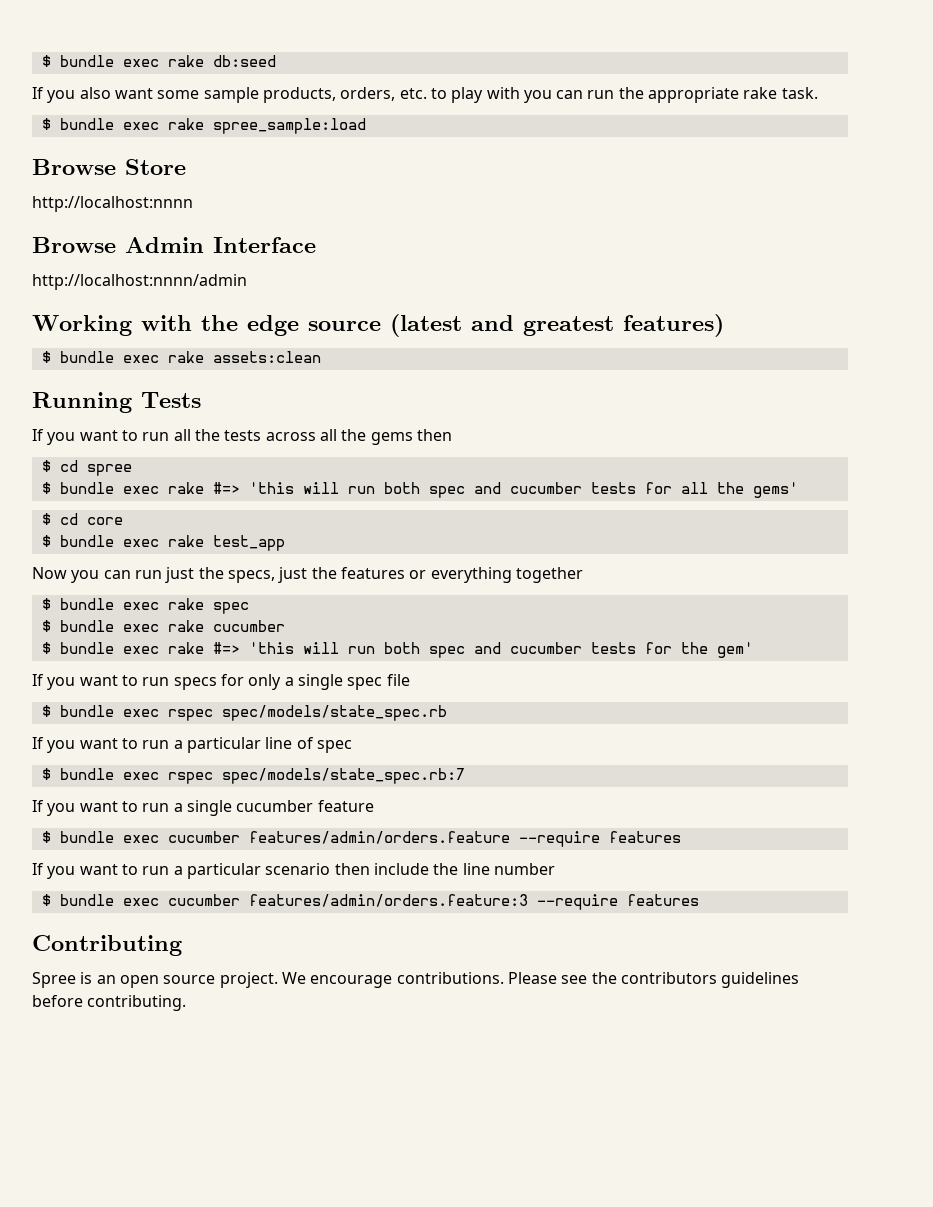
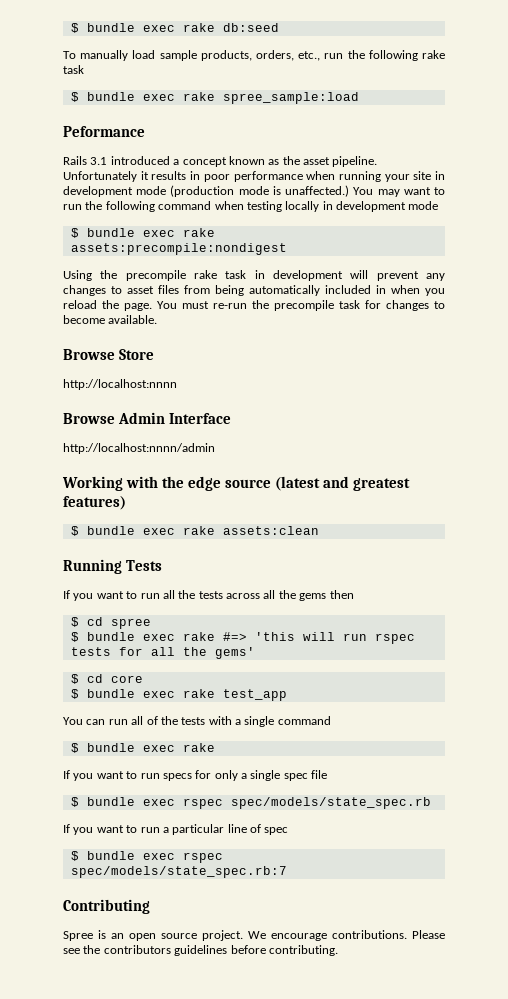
- If you also want some sample products, orders, etc. to play with you can run the appropriate rake task.
+ To manually load sample products, orders, etc., run the following rake task
+ Peformance
+ Rails 3.1 introduced a concept known as the asset pipeline. Unfortunately it results in poor performance when running your site in development mode (production mode is unaffected.) You may want to run the following command when testing locally in development mode
+ $ bundle exec rake assets:precompile:nondigest
+ Using the precompile rake task in development will prevent any changes to asset files from being automatically included in when you reload the page. You must re-run the precompile task for changes to become available.
- $ bundle exec rake #=> 'this will run both spec and cucumber tests for all the gems'
+ $ bundle exec rake #=> 'this will run rspec tests for all the gems'
- Now you can run just the specs, just the features or everything together
- $ bundle exec rake spec
- $ bundle exec rake cucumber
- $ bundle exec rake #=> 'this will run both spec and cucumber tests for the gem'
+ You can run all of the tests with a single command
+ $ bundle exec rake
- If you want to run a single cucumber feature
- $ bundle exec cucumber features/admin/orders.feature --require features
- If you want to run a particular scenario then include the line number
- $ bundle exec cucumber features/admin/orders.feature:3 --require features

